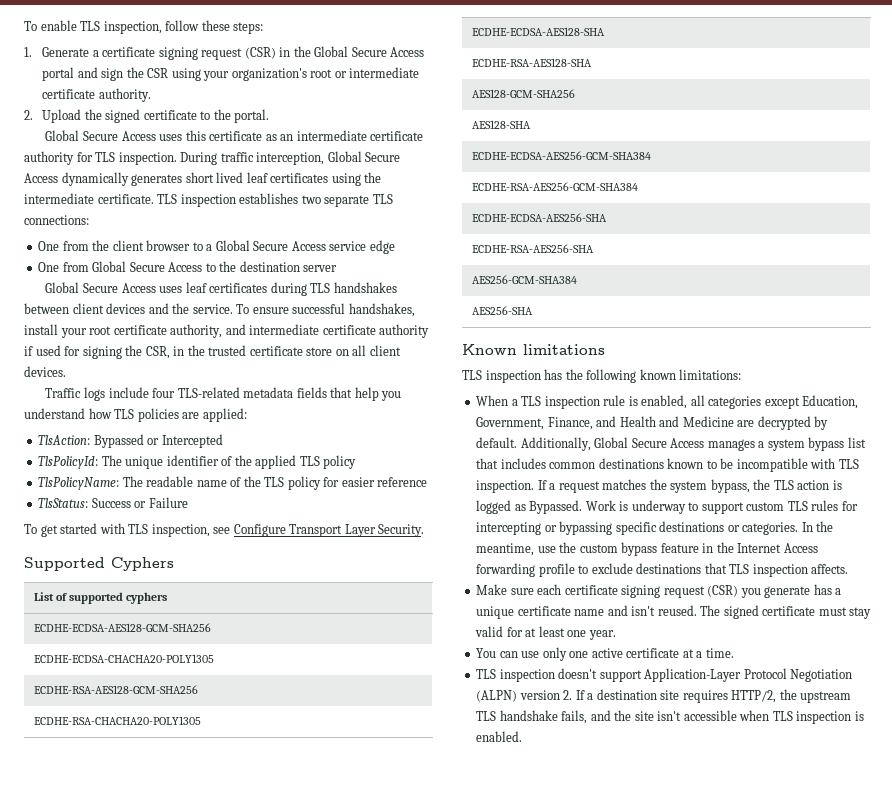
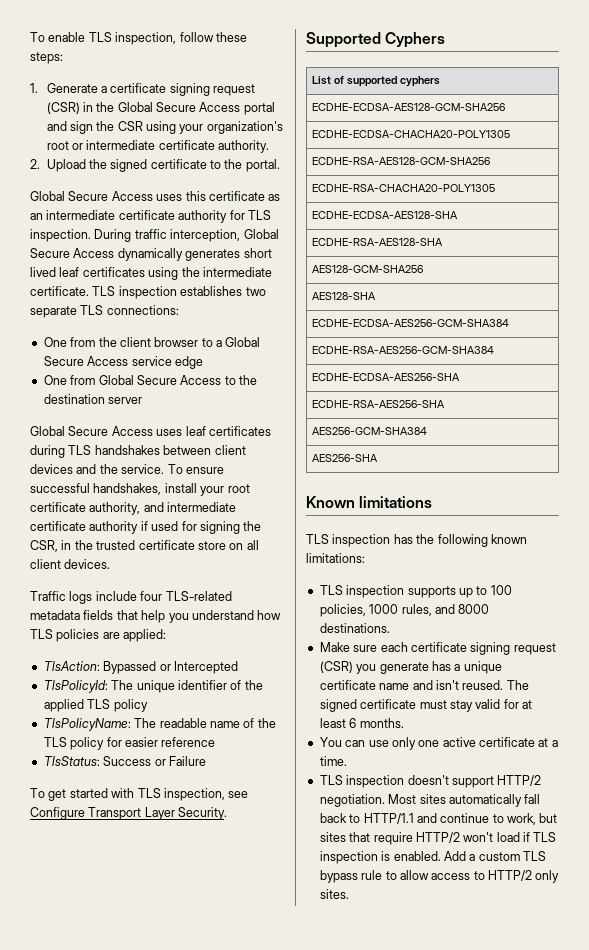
- When a TLS inspection rule is enabled, all categories except Education, Government, Finance, and Health and Medicine are decrypted by default. Additionally, Global Secure Access manages a system bypass list that includes common destinations known to be incompatible with TLS inspection. If a request matches the system bypass, the TLS action is logged as Bypassed. Work is underway to support custom TLS rules for intercepting or bypassing specific destinations or categories. In the meantime, use the custom bypass feature in the Internet Access forwarding profile to exclude destinations that TLS inspection affects.
+ TLS inspection supports up to 100 policies, 1000 rules, and 8000 destinations.
- The signed certificate must stay valid for at least one year.
+ The signed certificate must stay valid for at least 6 months.
- TLS inspection doesn't support Application-Layer Protocol Negotiation (ALPN) version 2. If a destination site requires HTTP/2, the upstream TLS handshake fails, and the site isn't accessible when TLS inspection is enabled.
+ TLS inspection doesn't support HTTP/2 negotiation. Most sites automatically fall back to HTTP/1.1 and continue to work, but sites that require HTTP/2 won't load if TLS inspection is enabled. Add a custom TLS bypass rule to allow access to HTTP/2 only sites.

